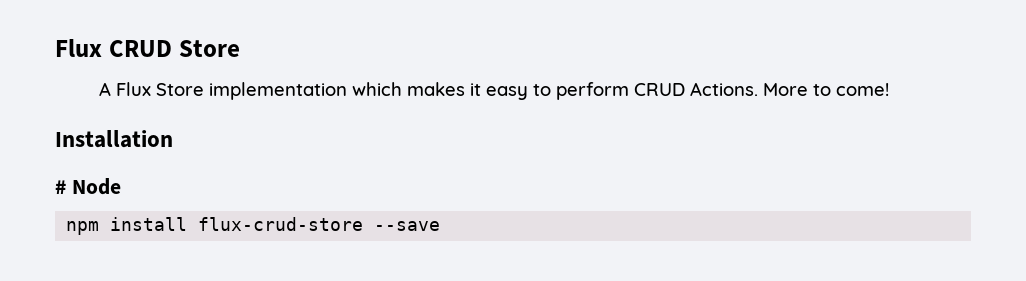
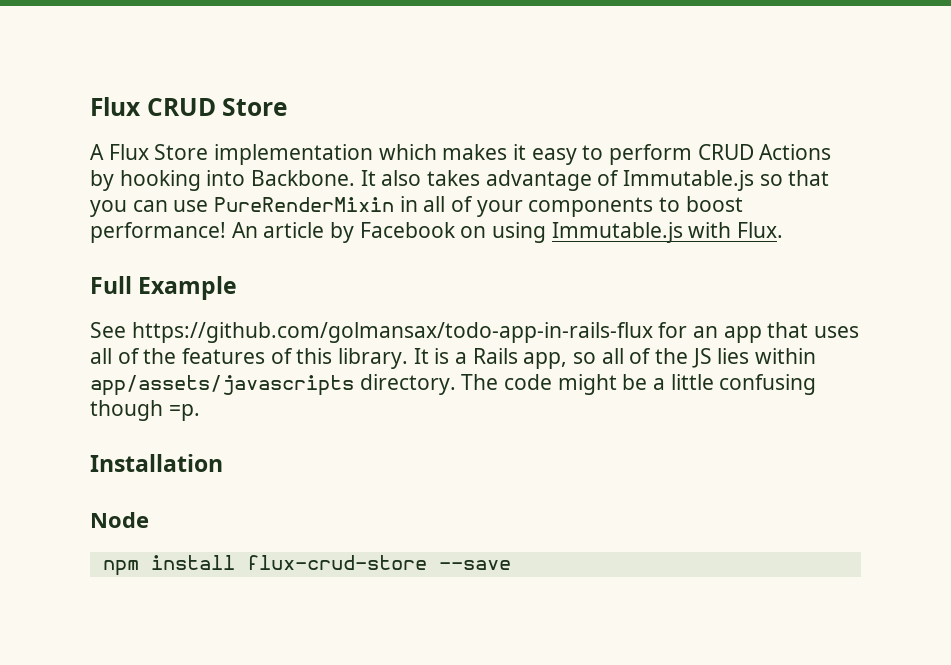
- A Flux Store implementation which makes it easy to perform CRUD Actions. More to come!
+ A Flux Store implementation which makes it easy to perform CRUD Actions by hooking into Backbone. It also takes advantage of Immutable.js so that you can use PureRenderMixin in all of your components to boost performance! An article by Facebook on using Immutable.js with Flux.
+ Full Example
+ See https://github.com/golmansax/todo-app-in-rails-flux for an app that uses all of the features of this library. It is a Rails app, so all of the JS lies within app/assets/javascripts directory. The code might be a little confusing though =p.
- # Node
+ Node

